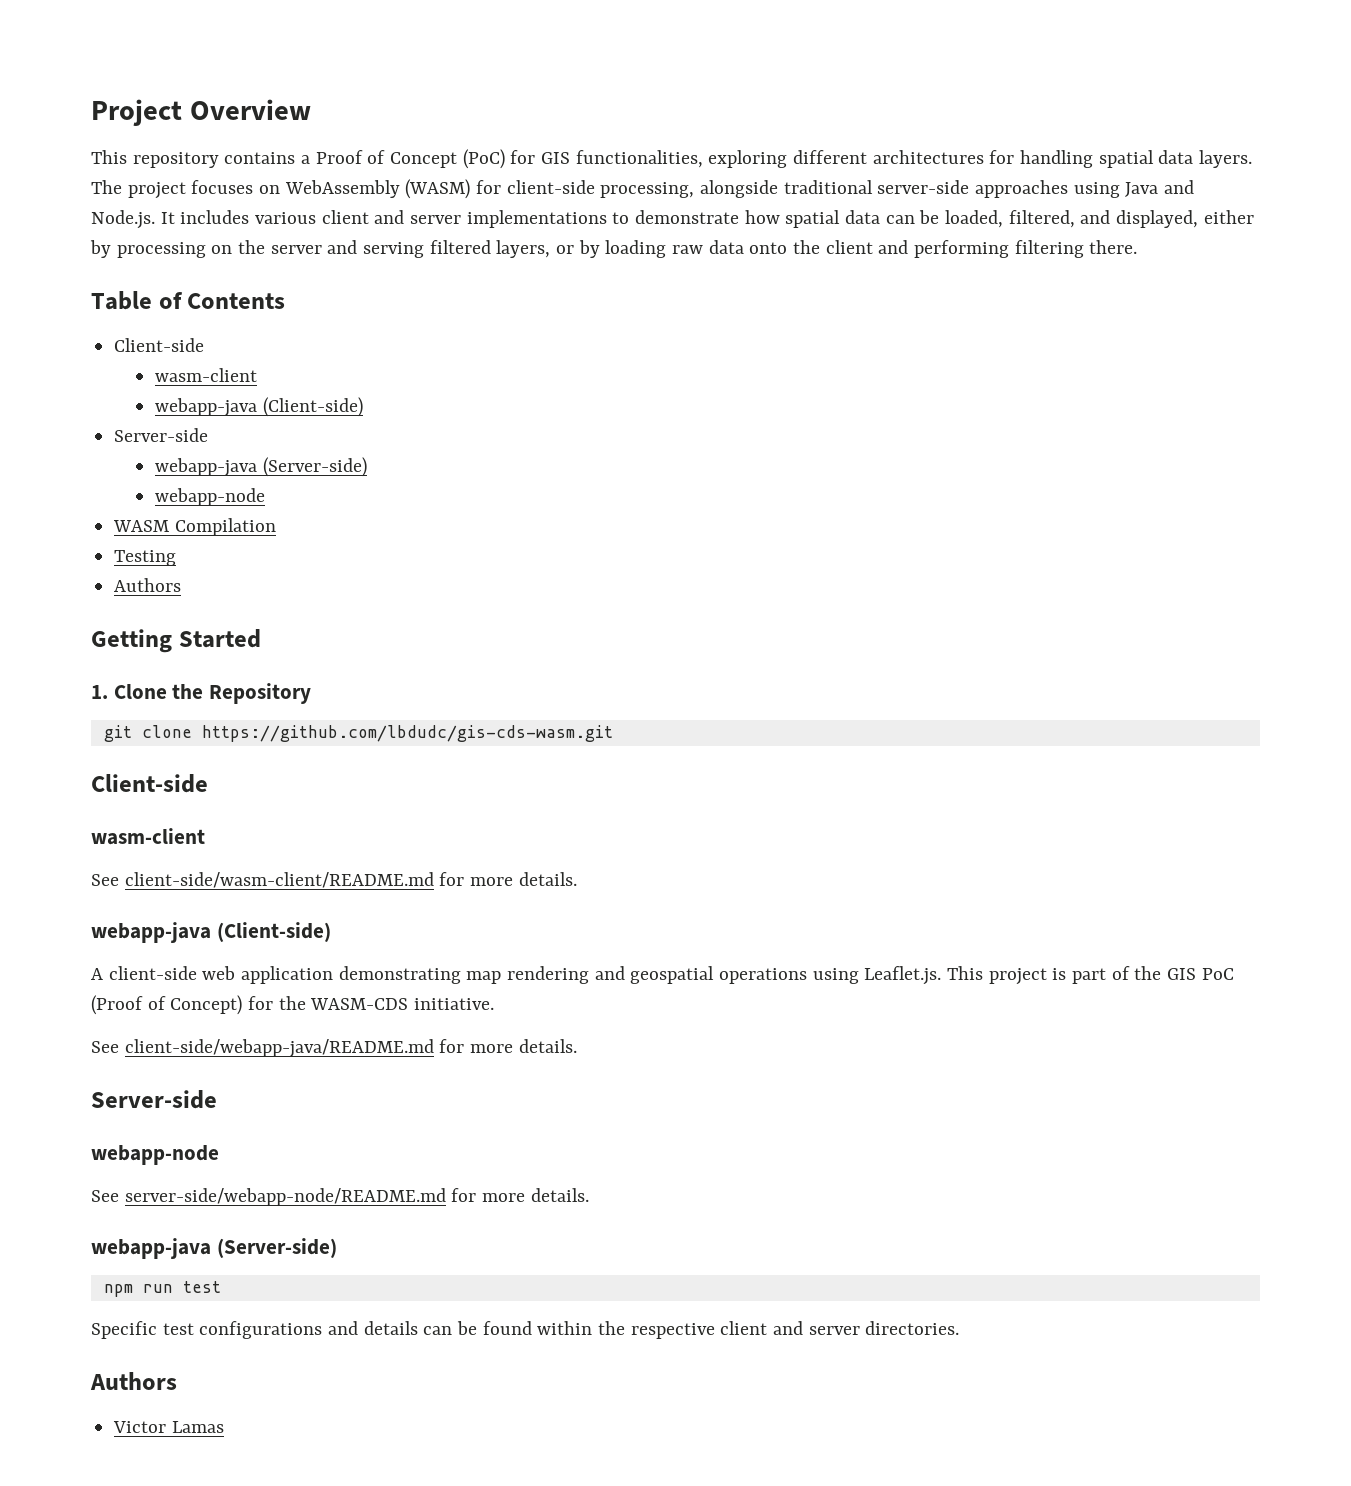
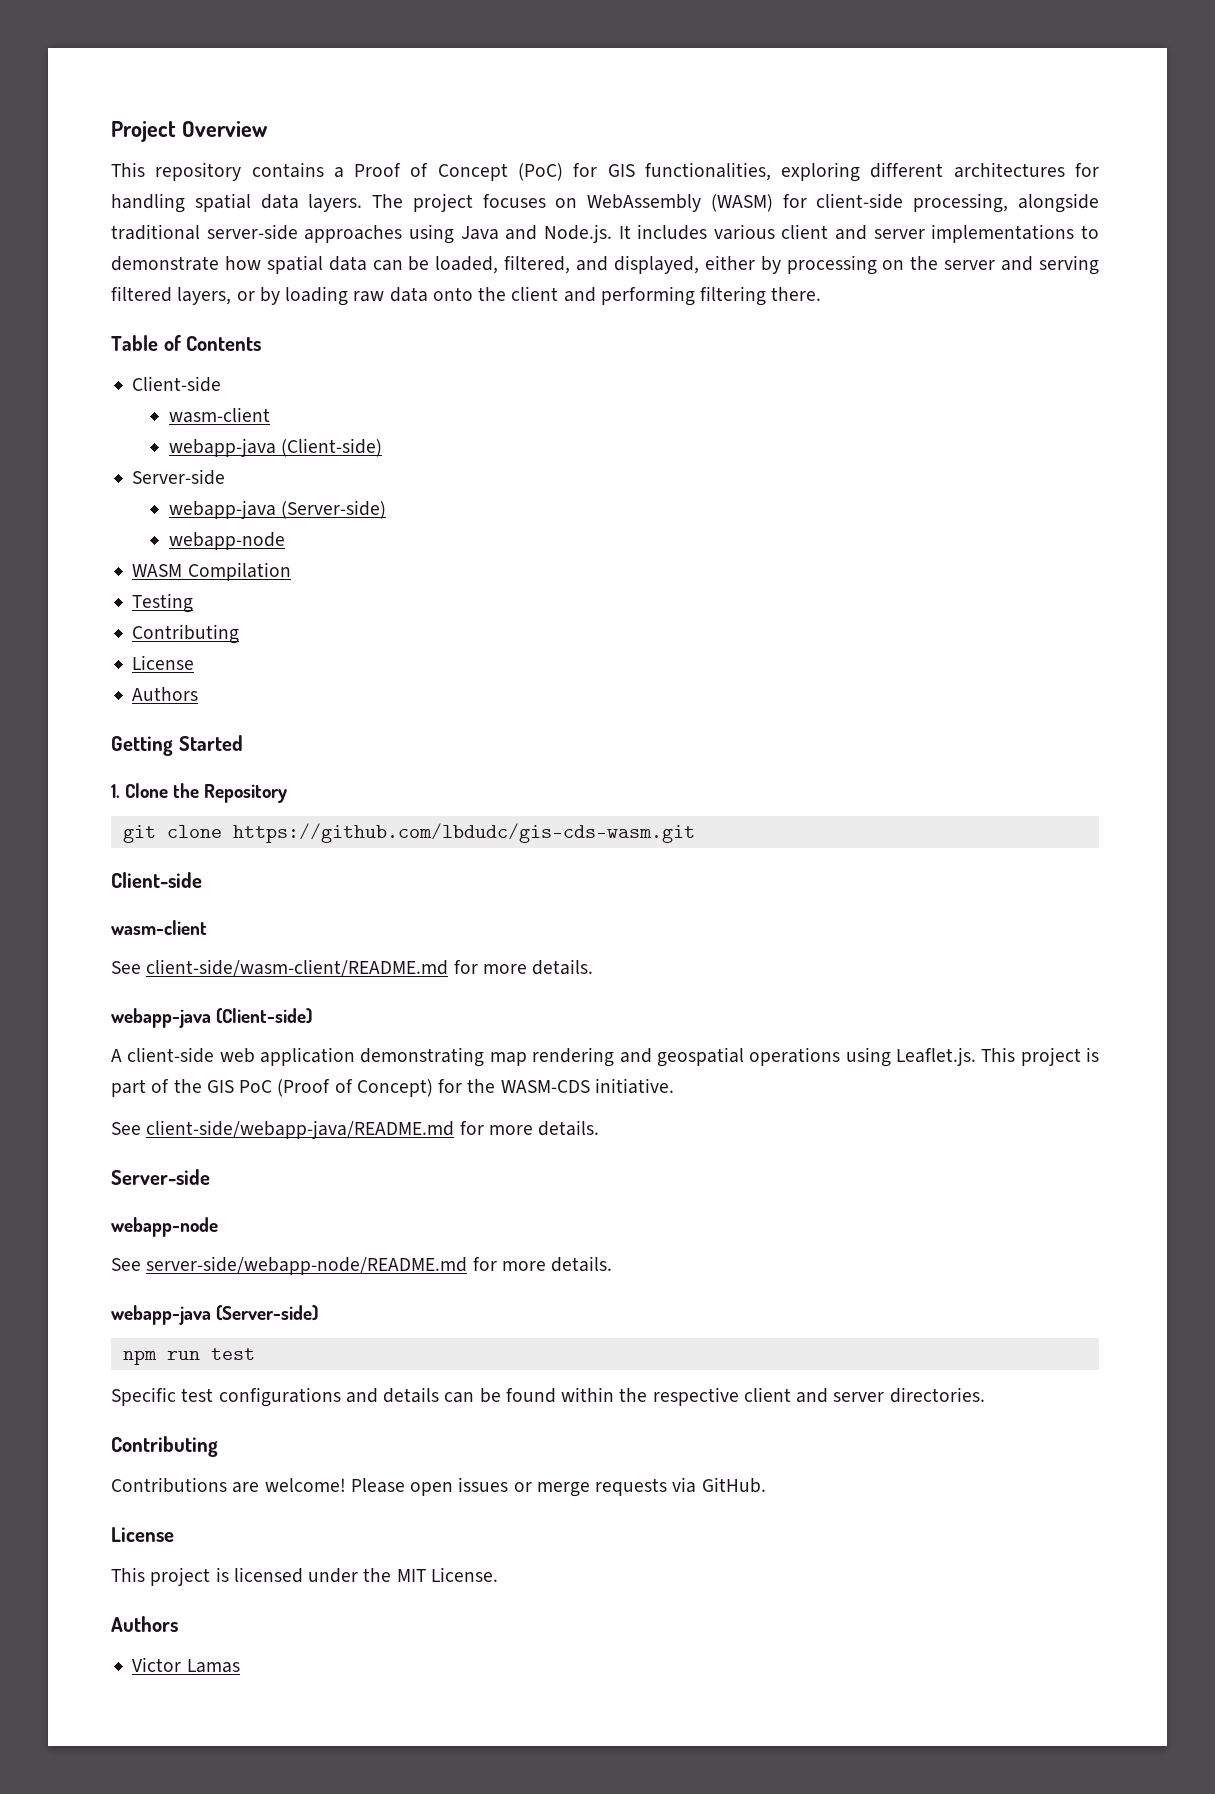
  Testing
+ Contributing
+ License
  Specific test configurations and details can be found within the respective client and server directories.
+ Contributing
+ Contributions are welcome! Please open issues or merge requests via GitHub.
+ License
+ This project is licensed under the MIT License.

